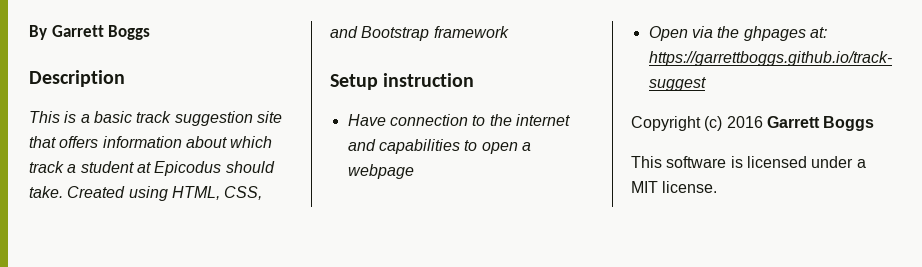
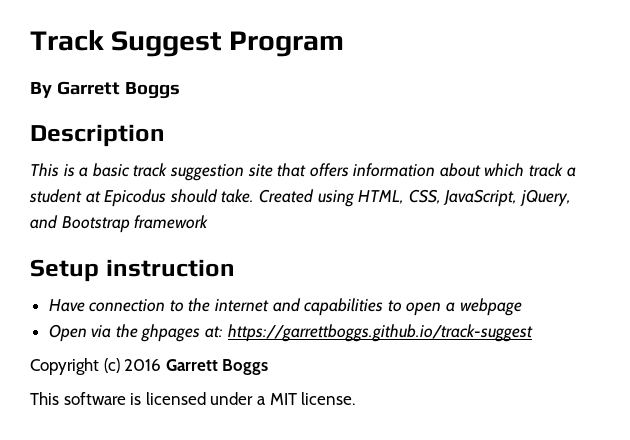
+ Track Suggest Program
- Created using HTML, CSS, and Bootstrap framework
+ Created using HTML, CSS, JavaScript, jQuery, and Bootstrap framework

